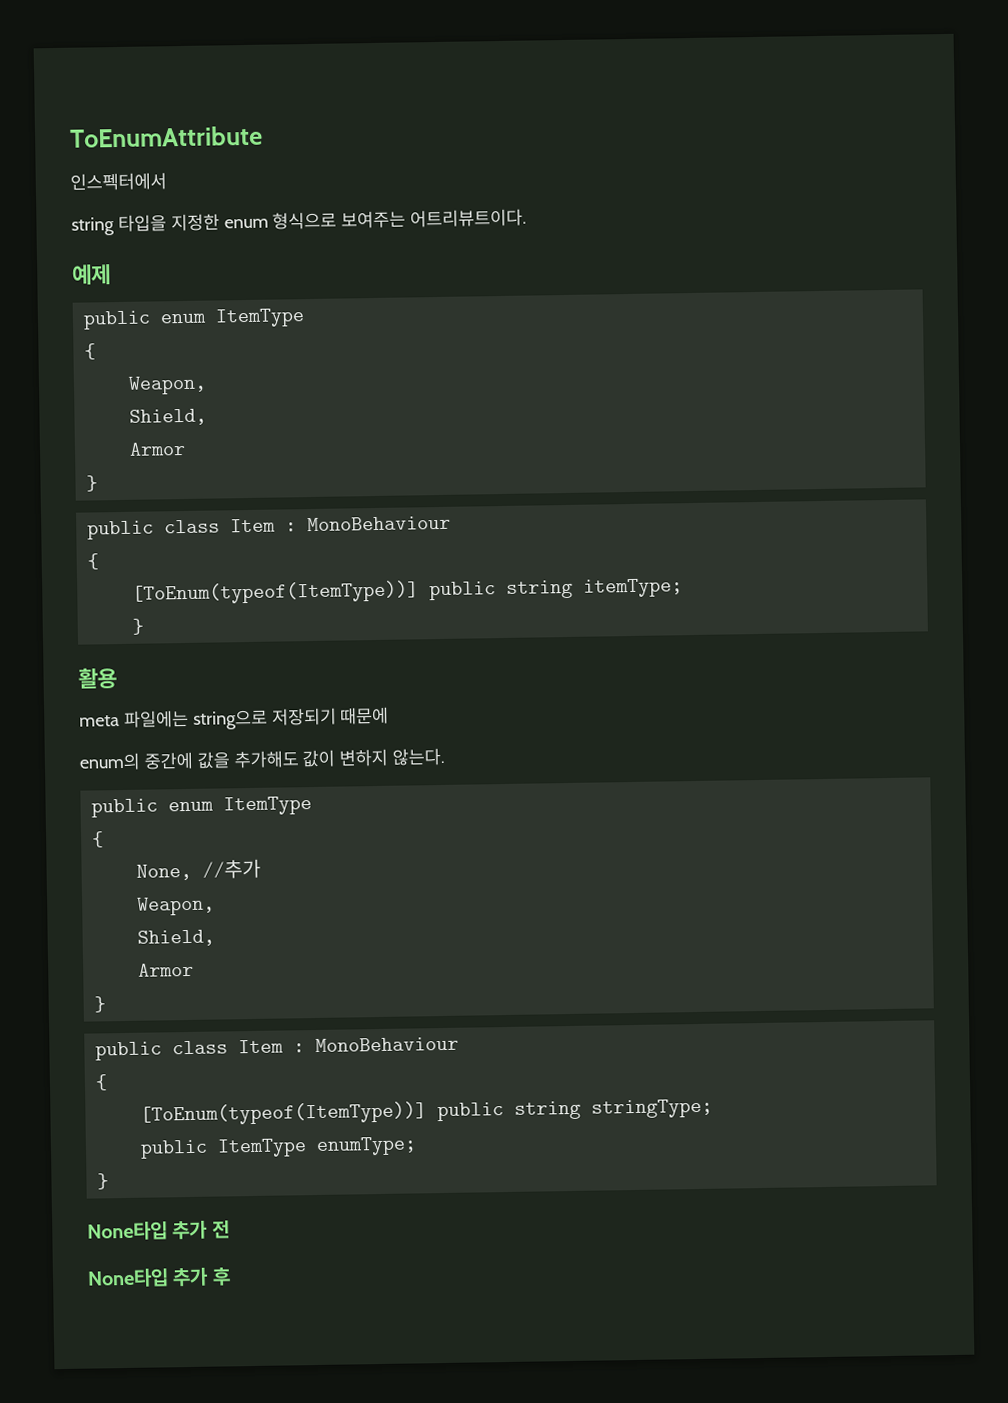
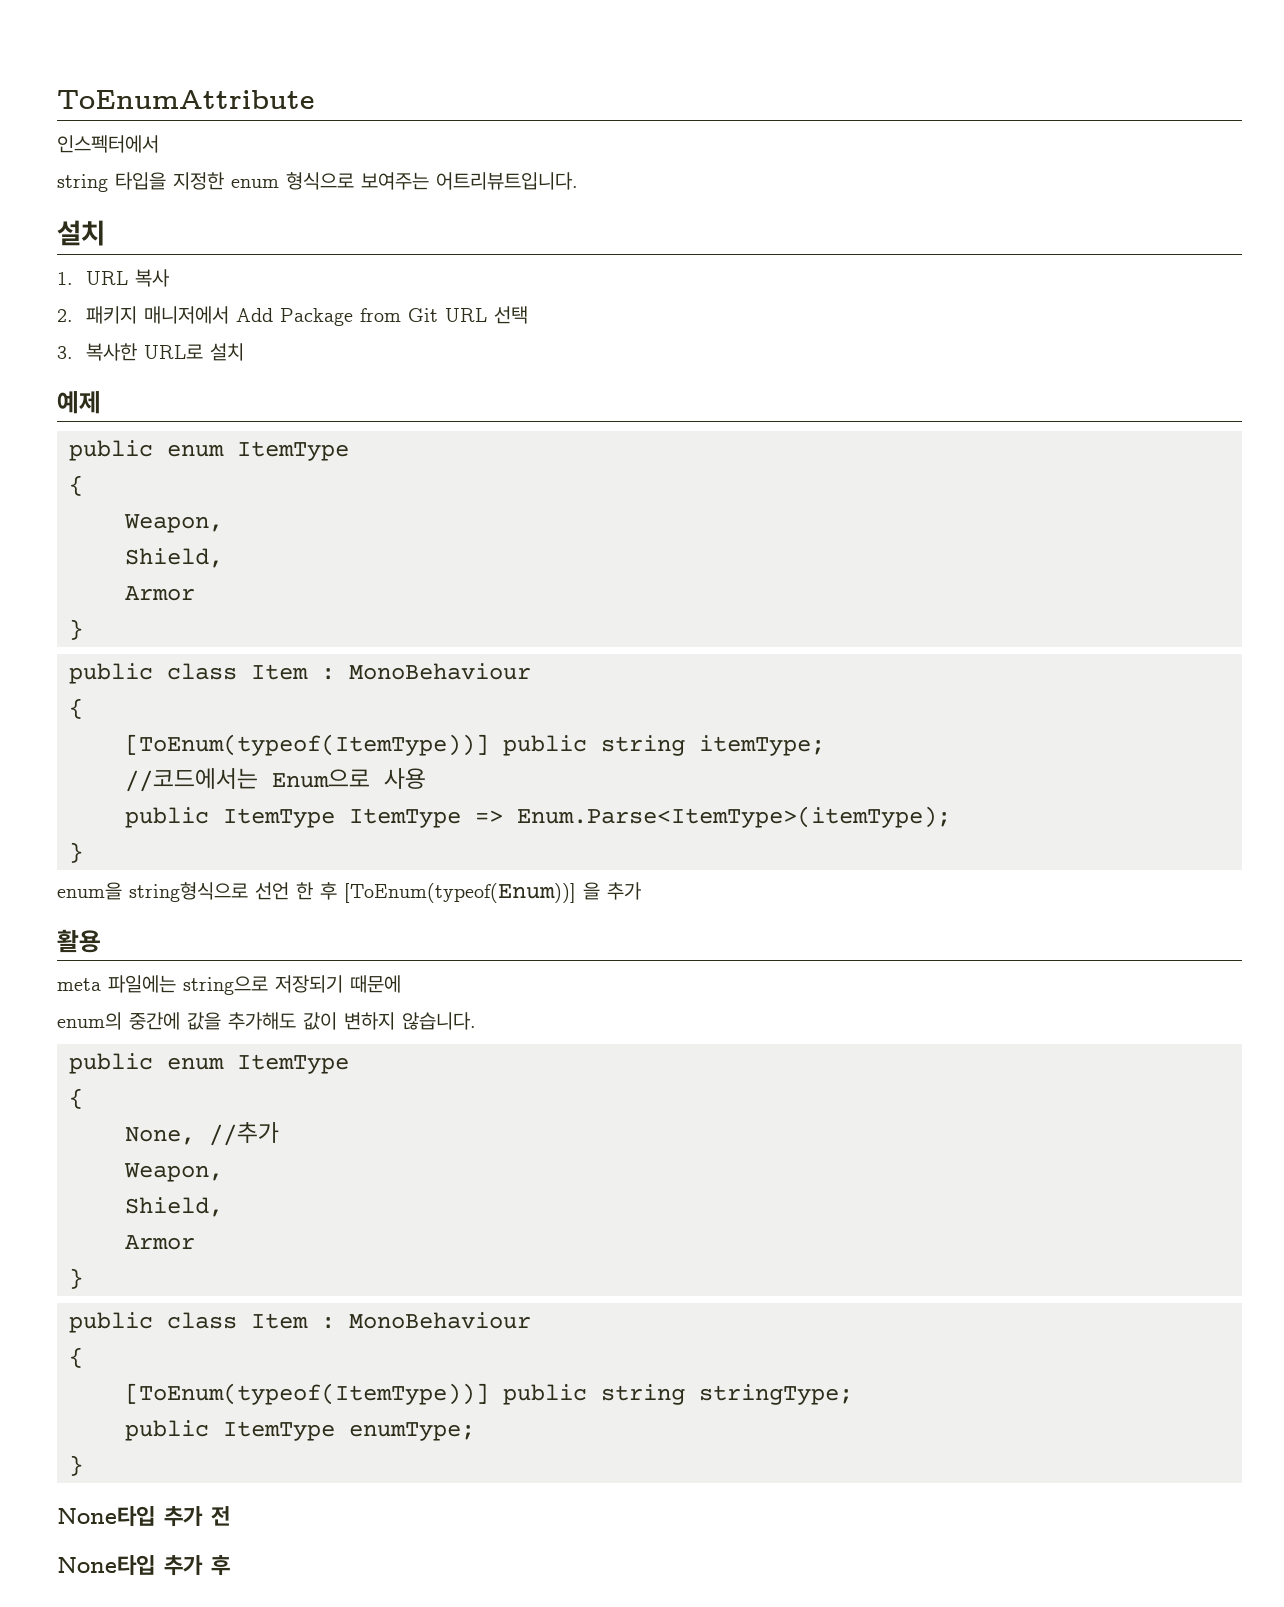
- string 타입을 지정한 enum 형식으로 보여주는 어트리뷰트이다.
+ string 타입을 지정한 enum 형식으로 보여주는 어트리뷰트입니다.
+ 설치
+ 1. URL 복사
+ 2. 패키지 매니저에서 Add Package from Git URL 선택
+ 3. 복사한 URL로 설치
  [ToEnum(typeof(ItemType))] public string itemType;
+ //코드에서는 Enum으로 사용
+ public ItemType ItemType => Enum.Parse<ItemType>(itemType);
  }
+ enum을 string형식으로 선언 한 후 [ToEnum(typeof(Enum))] 을 추가
- enum의 중간에 값을 추가해도 값이 변하지 않는다.
+ enum의 중간에 값을 추가해도 값이 변하지 않습니다.

